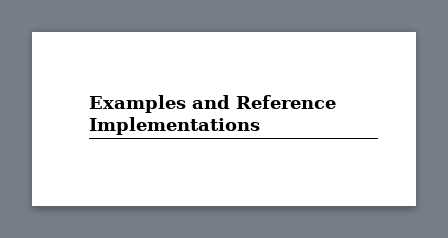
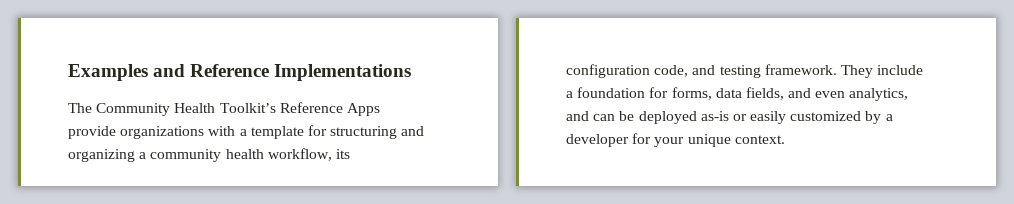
+ The Community Health Toolkit’s Reference Apps provide organizations with a template for structuring and organizing a community health workflow, its configuration code, and testing framework. They include a foundation for forms, data fields, and even analytics, and can be deployed as-is or easily customized by a developer for your unique context.

